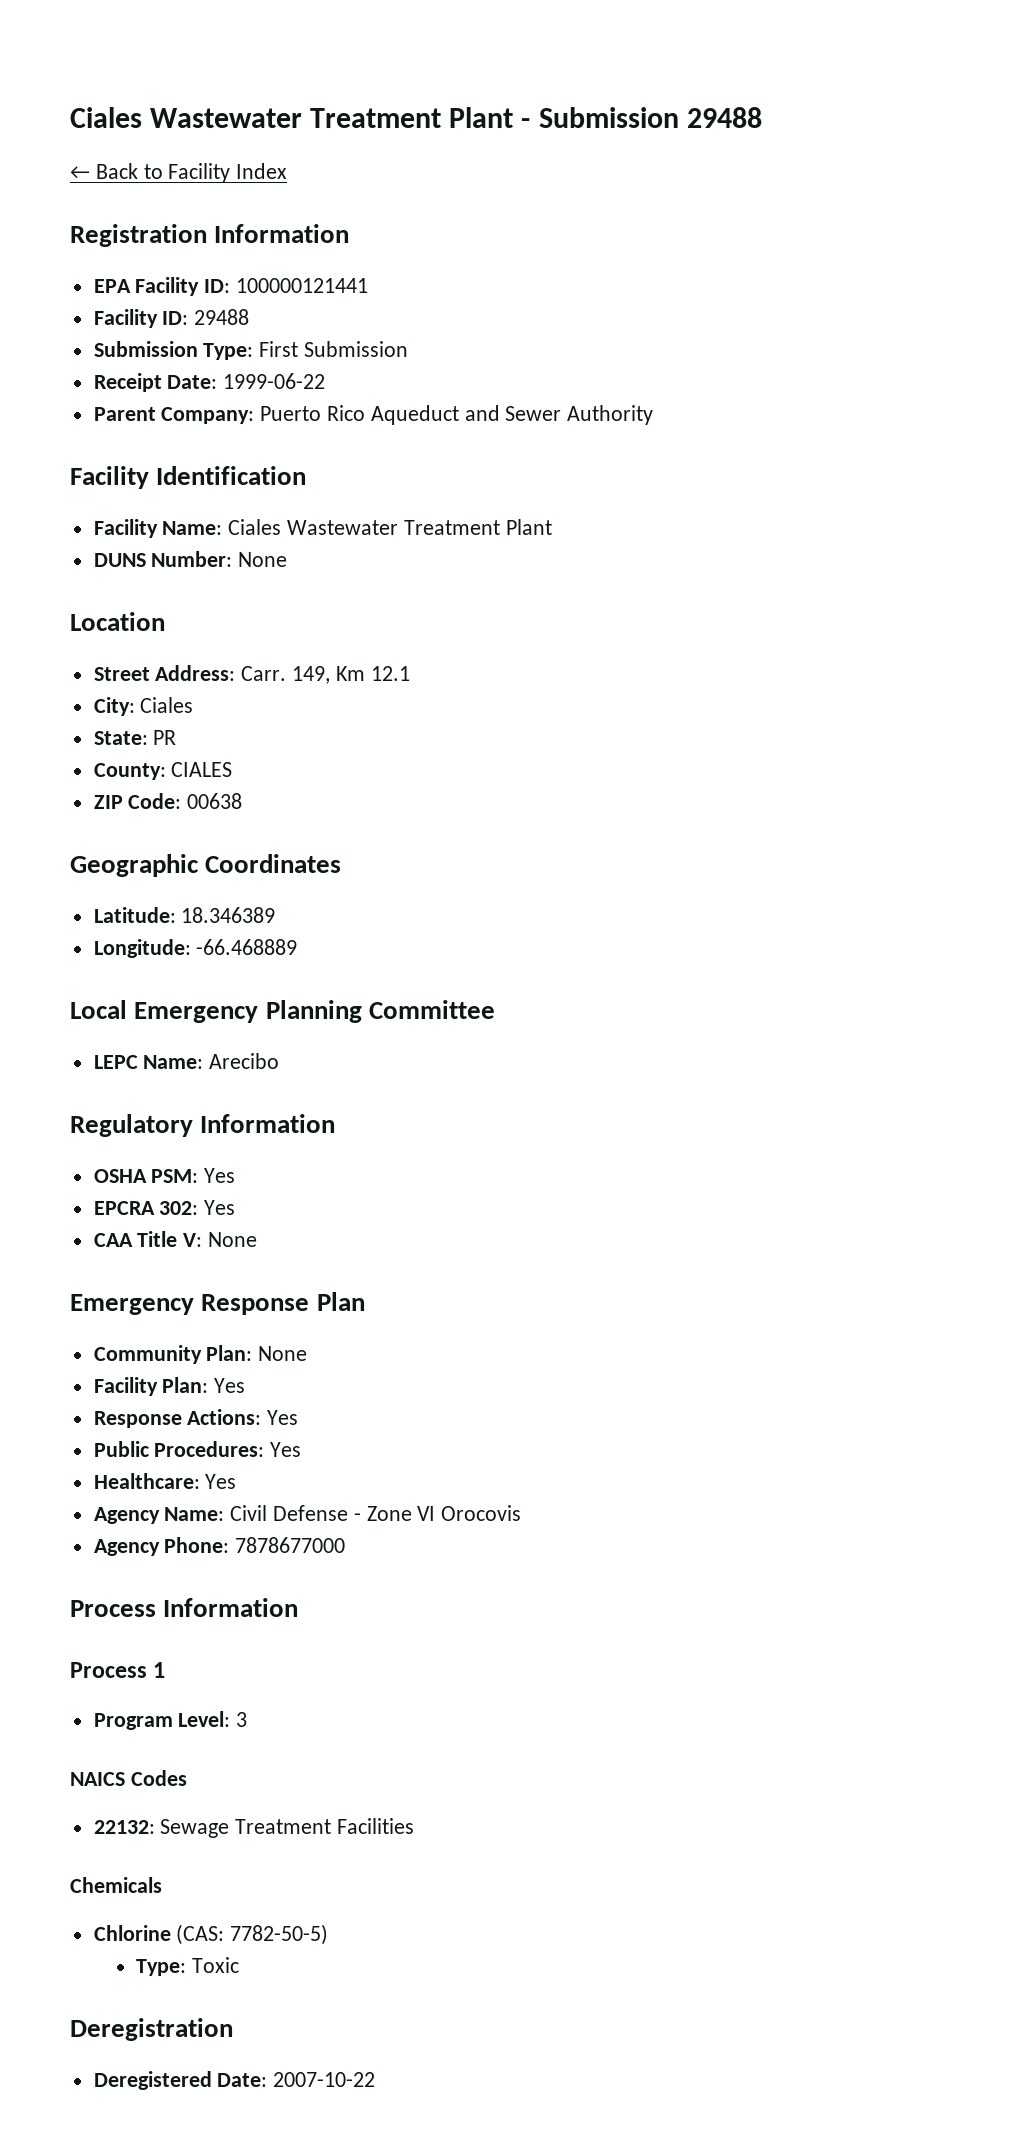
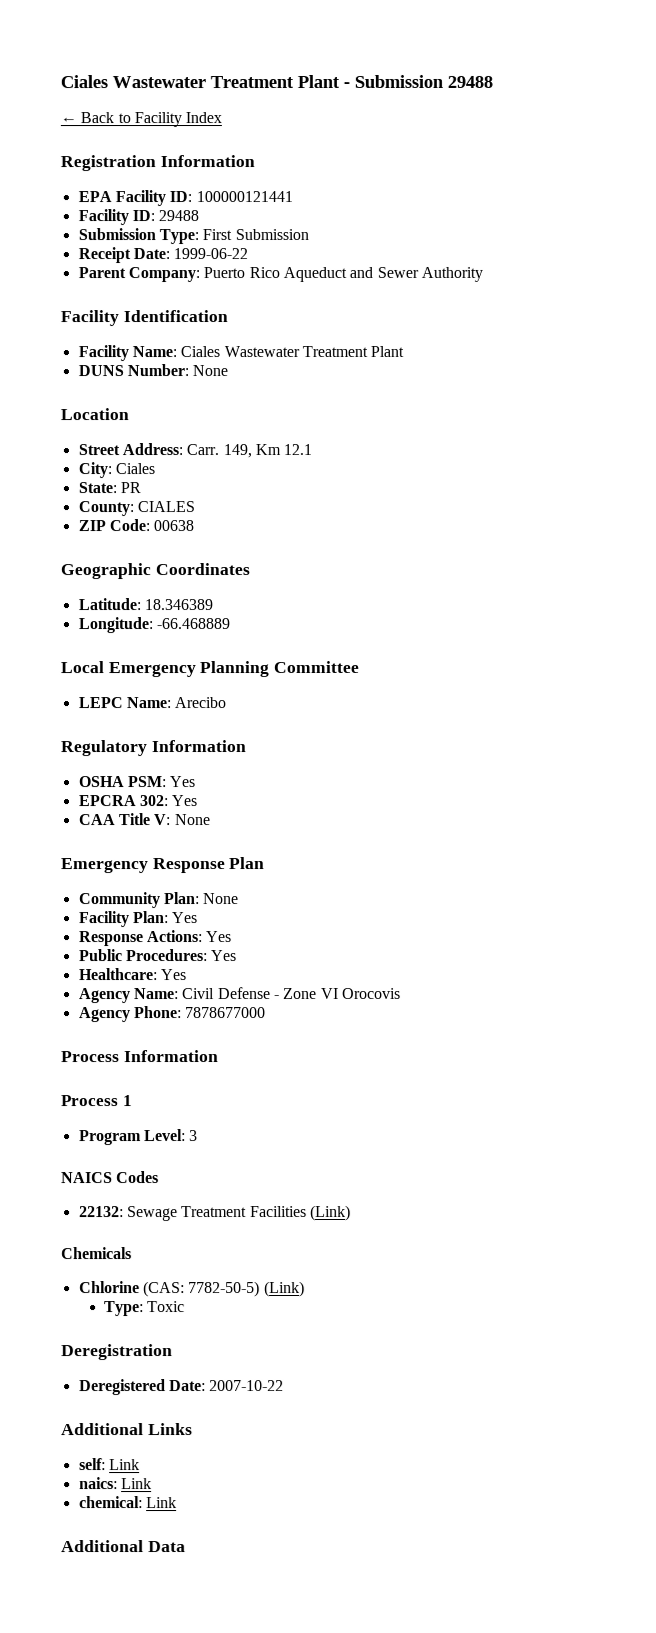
- 22132: Sewage Treatment Facilities
+ 22132: Sewage Treatment Facilities (Link)
- Chlorine (CAS: 7782-50-5)
+ Chlorine (CAS: 7782-50-5) (Link)
+ Additional Links
+ self: Link
+ naics: Link
+ chemical: Link
+ Additional Data

